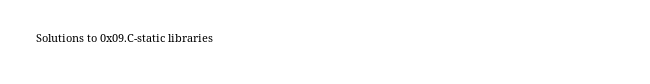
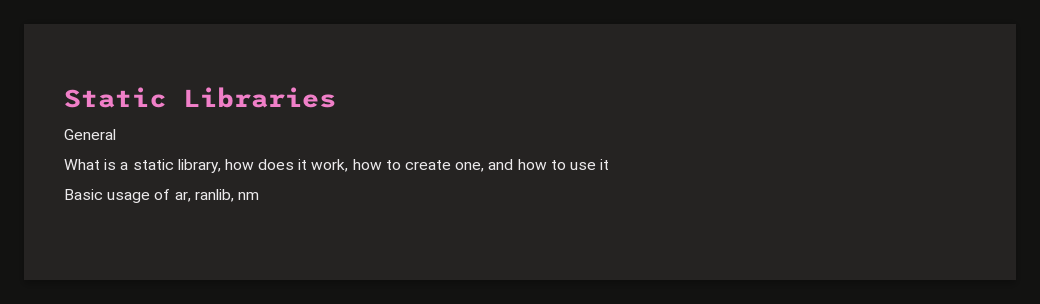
- Solutions to 0x09.C-static libraries
+ Static Libraries
+ General
+ What is a static library, how does it work, how to create one, and how to use it
+ Basic usage of ar, ranlib, nm

